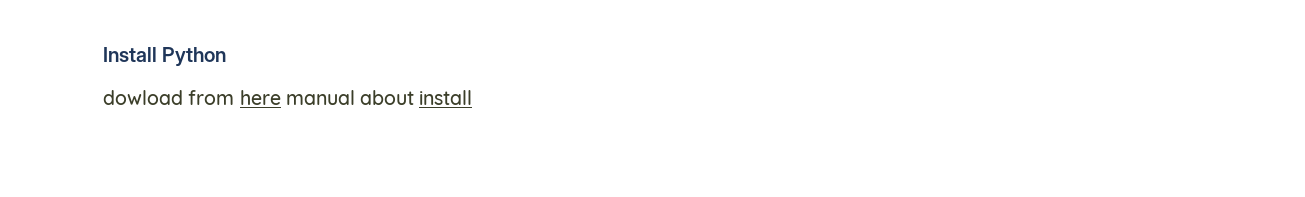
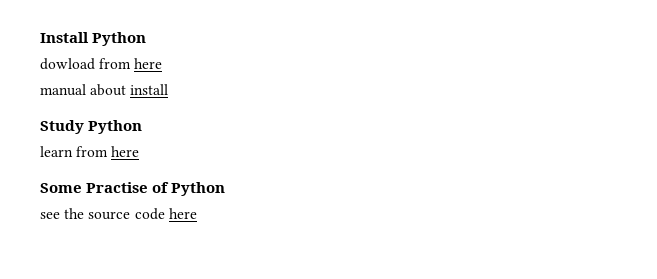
- dowload from here manual about install
+ dowload from here
+ manual about install
+ Study Python
+ learn from here
+ Some Practise of Python
+ see the source code here

